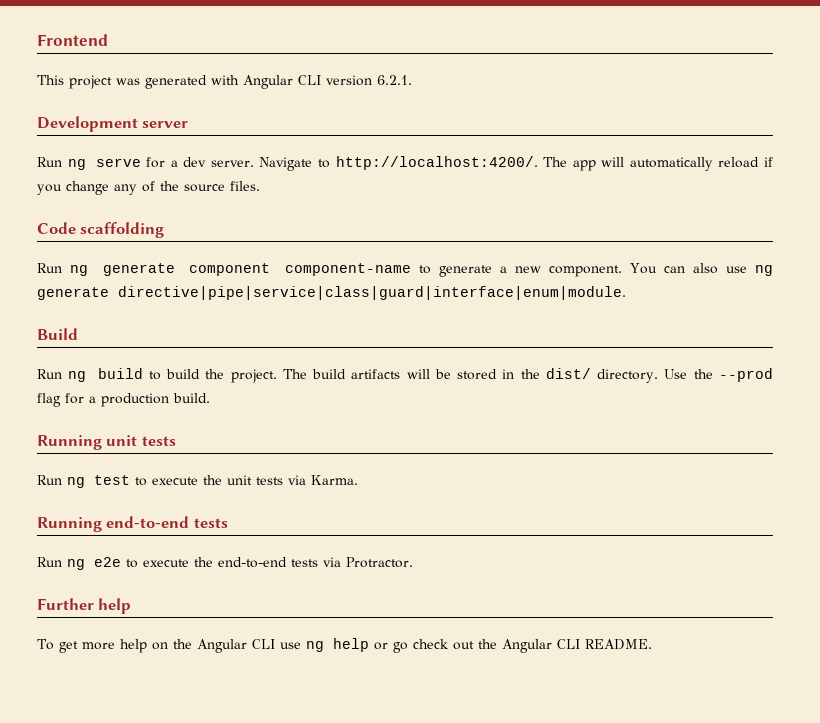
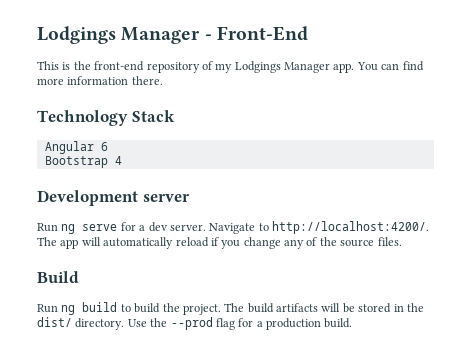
- Frontend
- This project was generated with Angular CLI version 6.2.1.
+ Lodgings Manager - Front-End
+ This is the front-end repository of my Lodgings Manager app. You can find more information there.
+ Technology Stack
+ Angular 6
+ Bootstrap 4
- Code scaffolding
- Run ng generate component component-name to generate a new component. You can also use ng generate directive|pipe|service|class|guard|interface|enum|module.
- Running unit tests
- Run ng test to execute the unit tests via Karma.
- Running end-to-end tests
- Run ng e2e to execute the end-to-end tests via Protractor.
- Further help
- To get more help on the Angular CLI use ng help or go check out the Angular CLI README.

